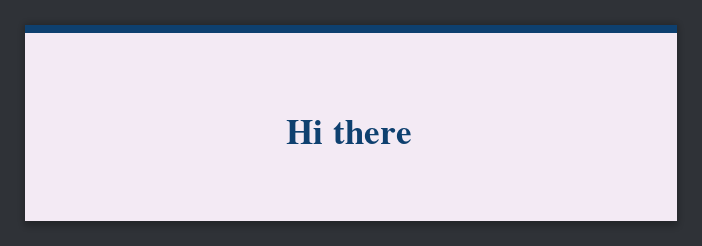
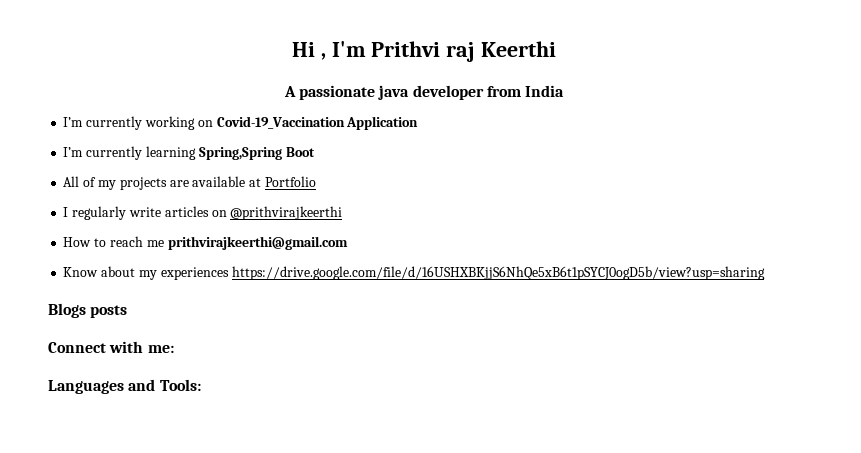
- Hi there
+ Hi , I'm Prithvi raj Keerthi
+ A passionate java developer from India
+ I’m currently working on Covid-19_Vaccination Application
+ I’m currently learning Spring,Spring Boot
+ All of my projects are available at Portfolio
+ I regularly write articles on @prithvirajkeerthi
+ How to reach me prithvirajkeerthi@gmail.com
+ Know about my experiences https://drive.google.com/file/d/16USHXBKjjS6NhQe5xB6t1pSYCJ0ogD5b/view?usp=sharing
+ Blogs posts
+ Connect with me:
+ Languages and Tools:

